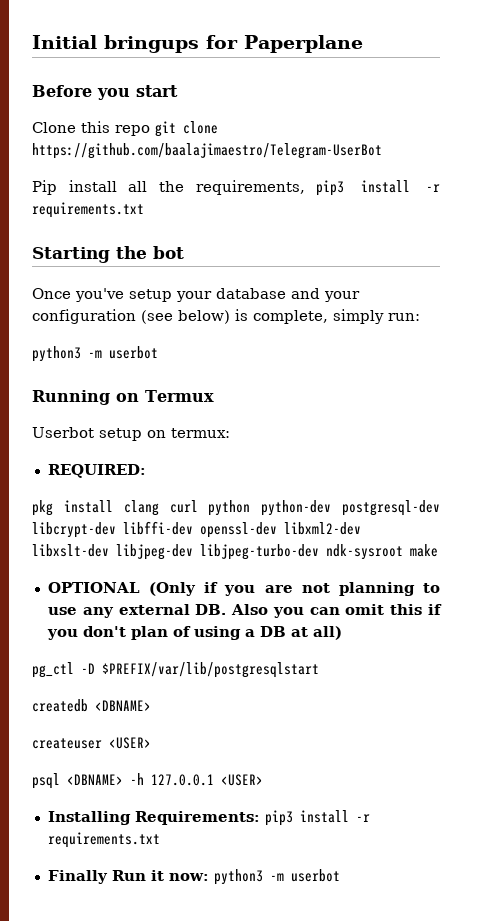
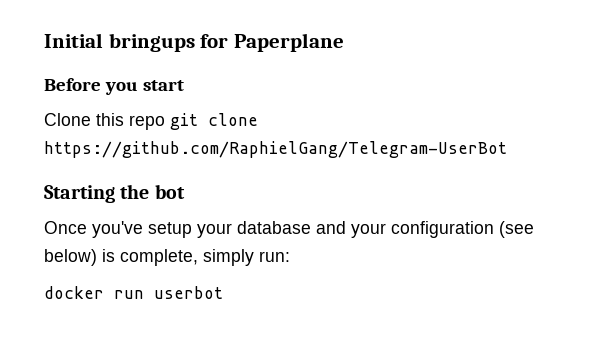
- Clone this repo git clone https://github.com/baalajimaestro/Telegram-UserBot
- Pip install all the requirements, pip3 install -r requirements.txt
+ Clone this repo git clone https://github.com/RaphielGang/Telegram-UserBot
  Once you've setup your database and your configuration (see below) is complete, simply run:
- python3 -m userbot
- Running on Termux
- Userbot setup on termux:
- REQUIRED:
- pkg install clang curl python python-dev postgresql-dev libcrypt-dev libffi-dev openssl-dev libxml2-dev libxslt-dev libjpeg-dev libjpeg-turbo-dev ndk-sysroot make
- OPTIONAL (Only if you are not planning to use any external DB. Also you can omit this if you don't plan of using a DB at all)
- pg_ctl -D $PREFIX/var/lib/postgresqlstart
- createdb <DBNAME>
- createuser <USER>
- psql <DBNAME> -h 127.0.0.1 <USER>
- Installing Requirements: pip3 install -r requirements.txt
- Finally Run it now: python3 -m userbot
+ docker run userbot

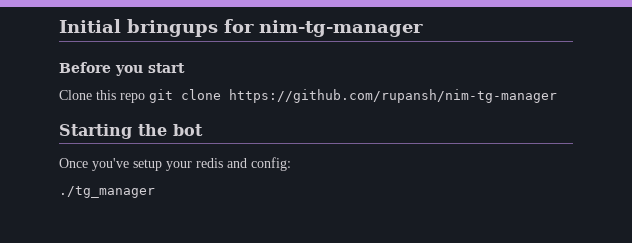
- Initial bringups for Paperplane
+ Initial bringups for nim-tg-manager
- Clone this repo git clone https://github.com/RaphielGang/Telegram-UserBot
+ Clone this repo git clone https://github.com/rupansh/nim-tg-manager
- Once you've setup your database and your configuration (see below) is complete, simply run:
- docker run userbot
+ Once you've setup your redis and config:
+ ./tg_manager

